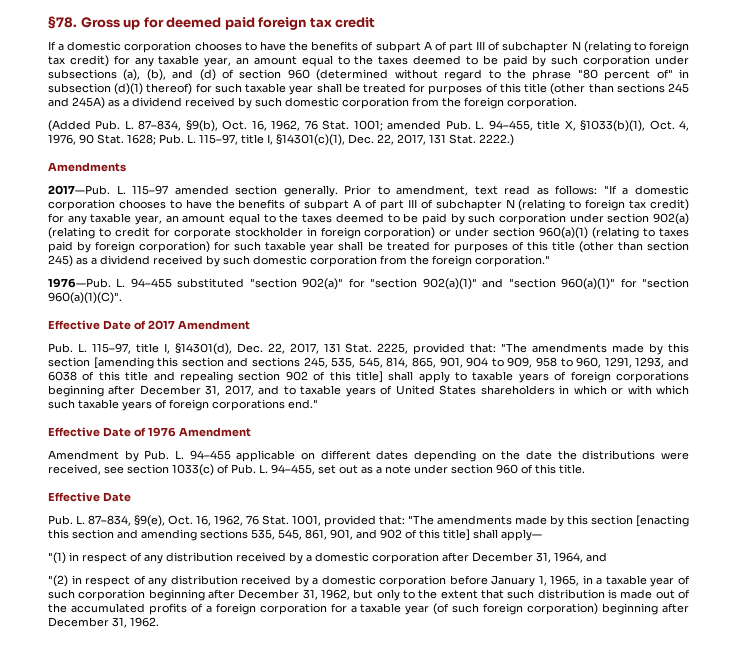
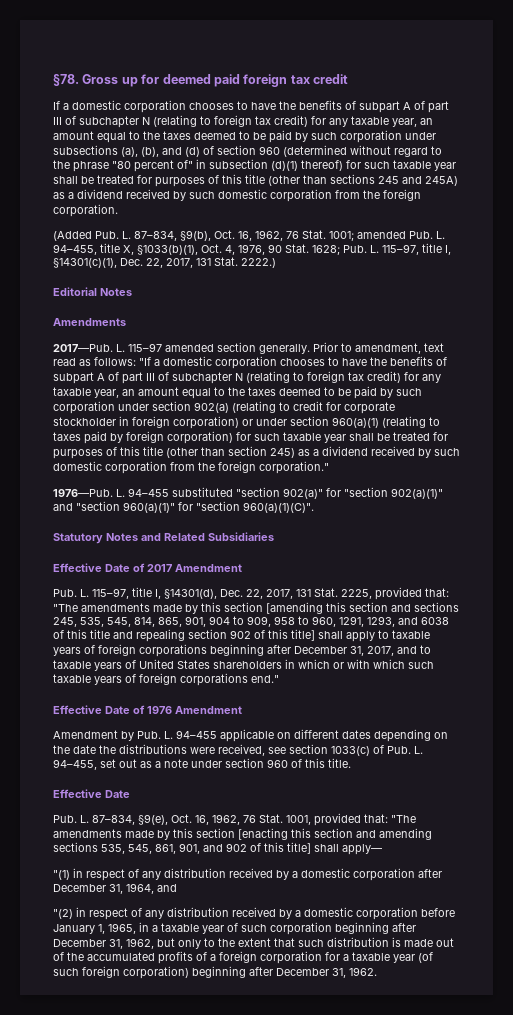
+ Editorial Notes
+ Statutory Notes and Related Subsidiaries

